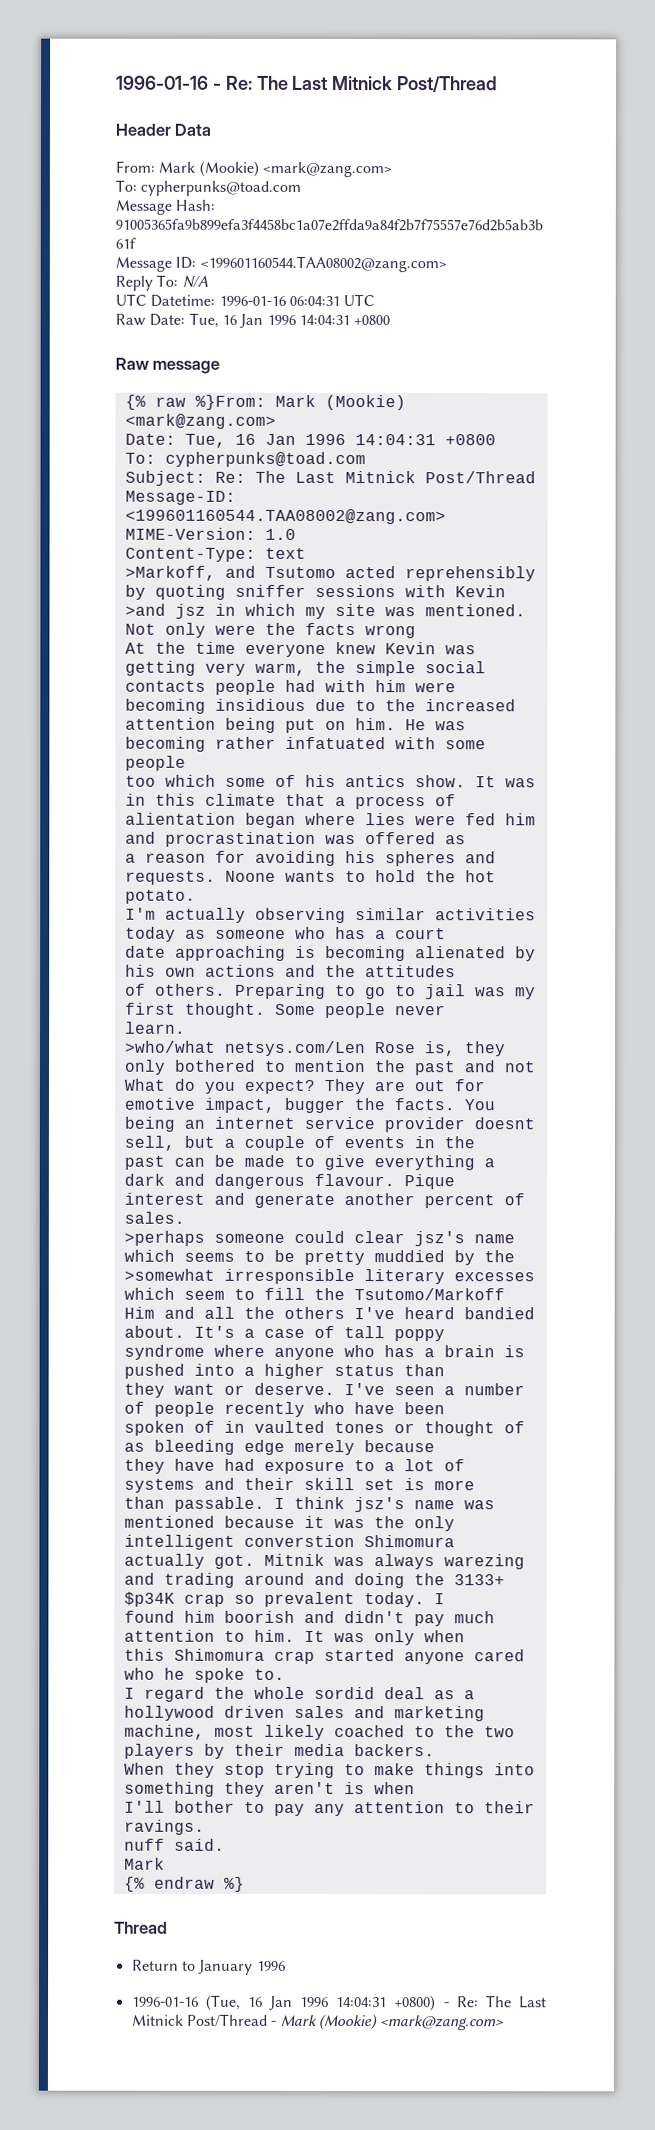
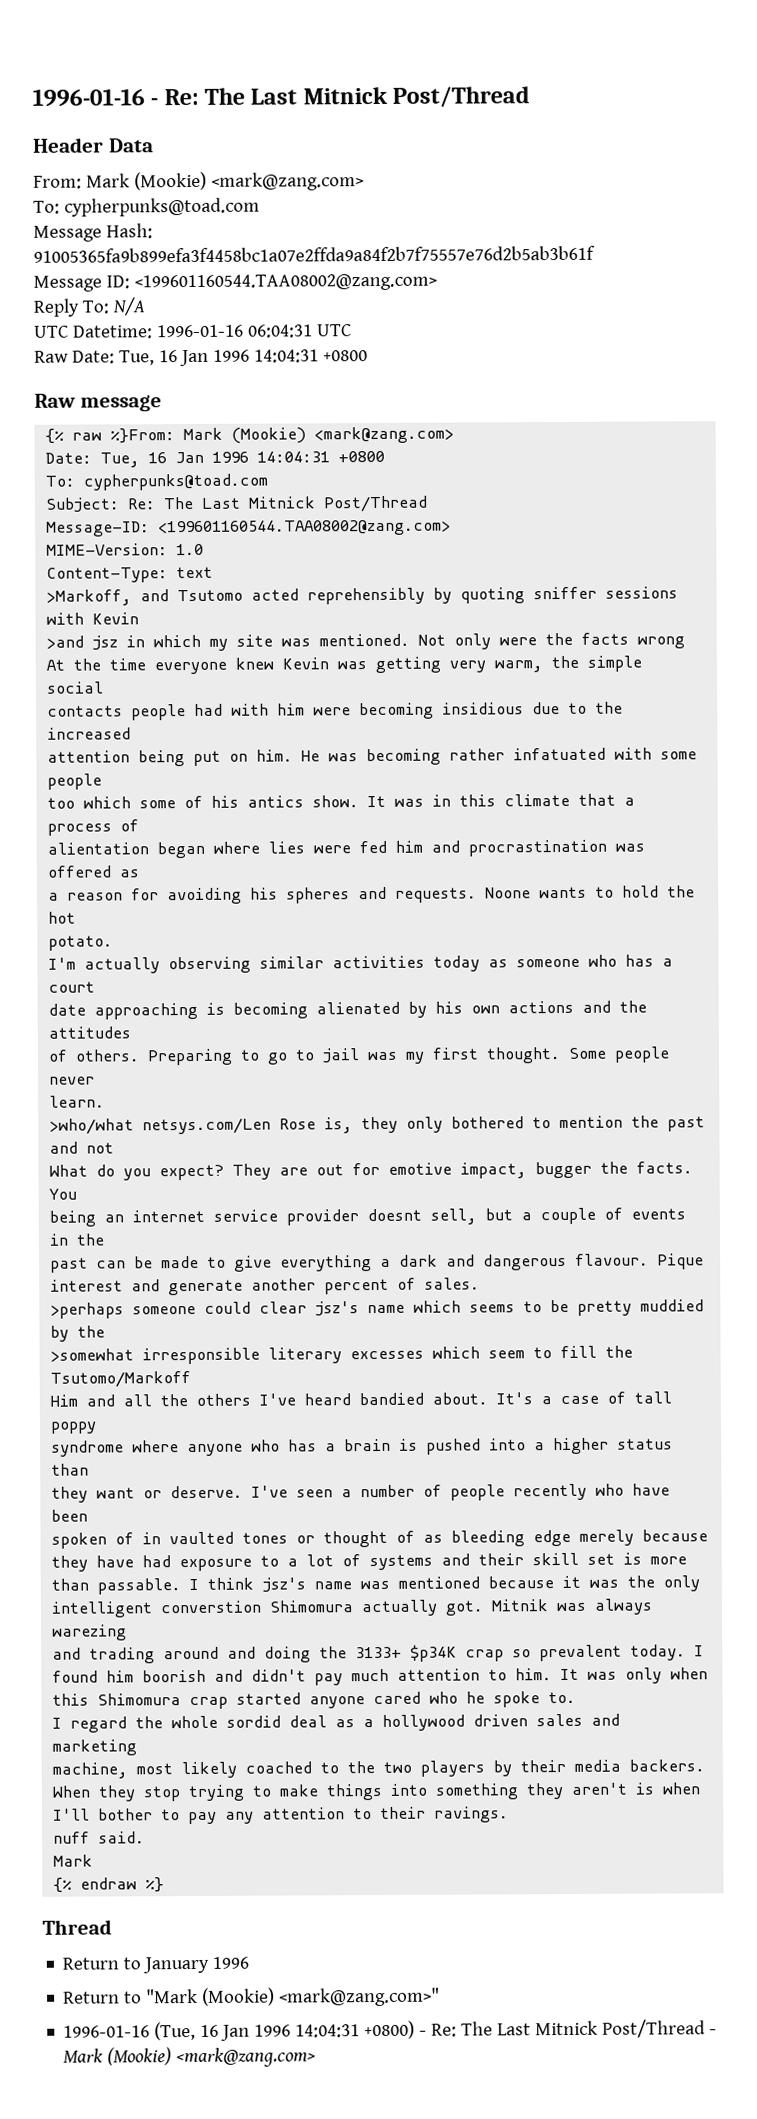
+ Return to "Mark (Mookie) <mark@zang.com>"

